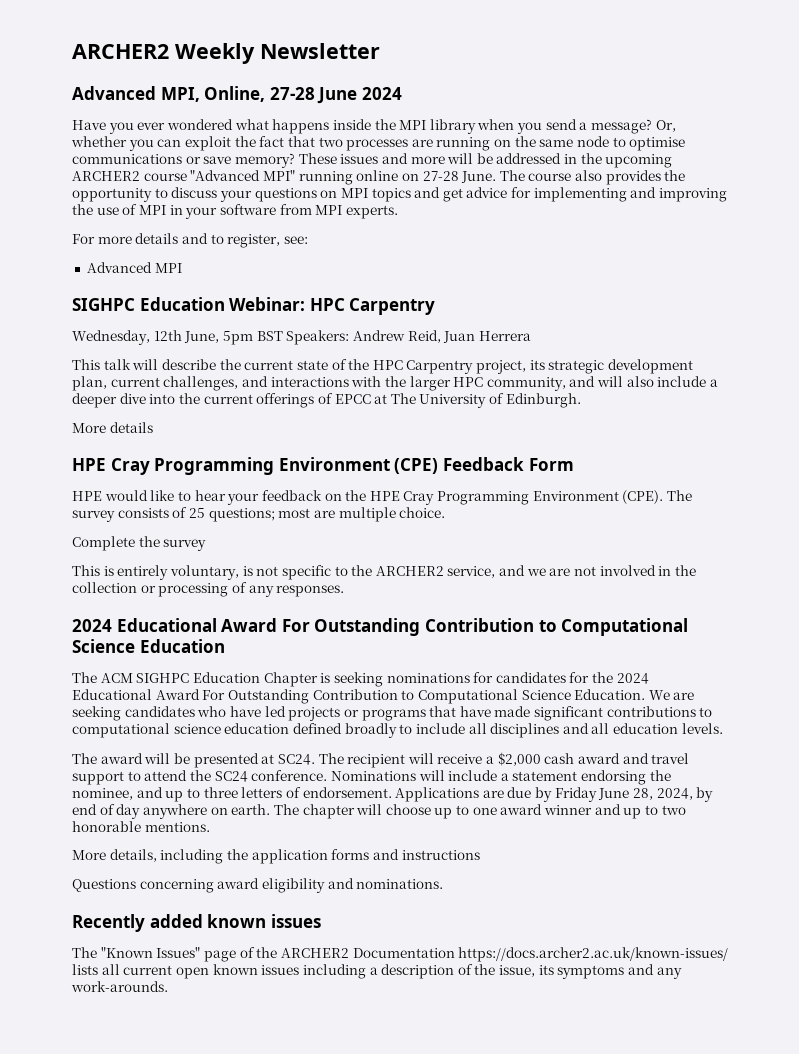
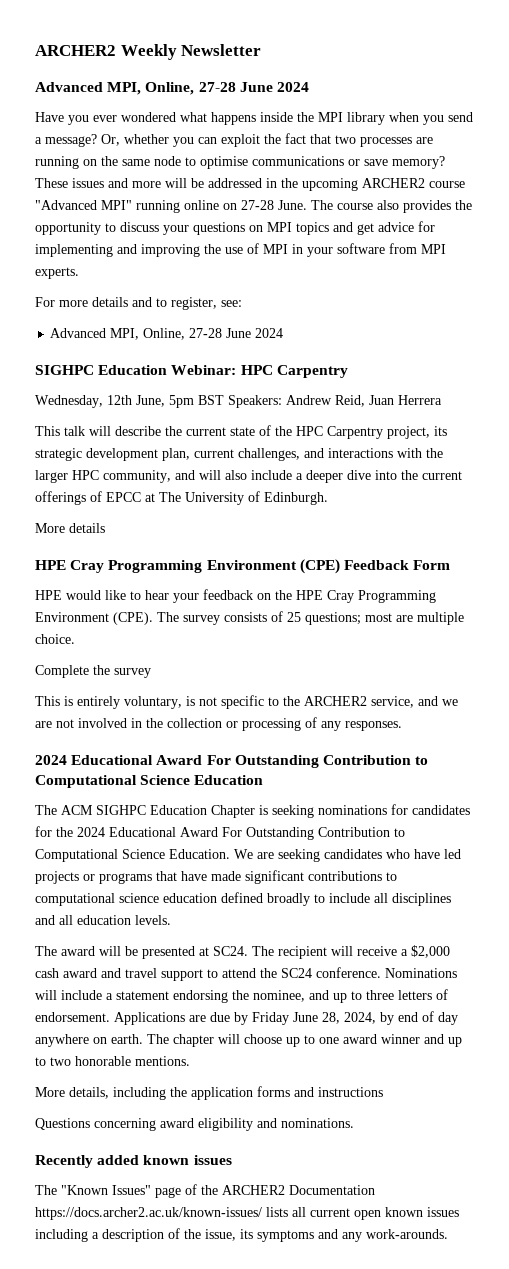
  For more details and to register, see:
- Advanced MPI
+ Advanced MPI, Online, 27-28 June 2024

